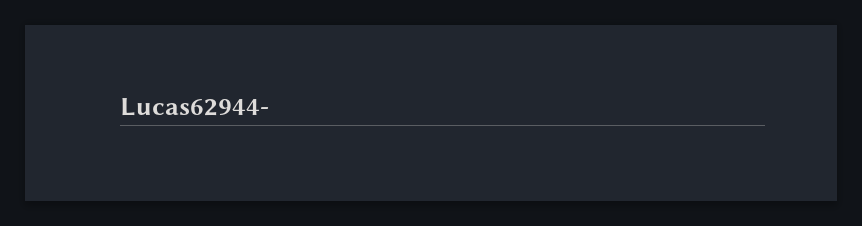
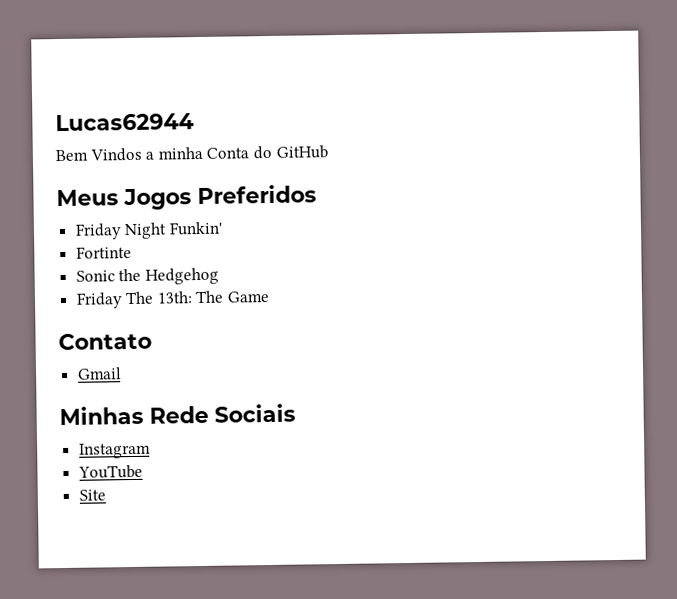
- Lucas62944-
+ Lucas62944
+ Bem Vindos a minha Conta do GitHub
+ Meus Jogos Preferidos
+ Friday Night Funkin'
+ Fortinte
+ Sonic the Hedgehog
+ Friday The 13th: The Game
+ Contato
+ Gmail
+ Minhas Rede Sociais
+ Instagram
+ YouTube
+ Site

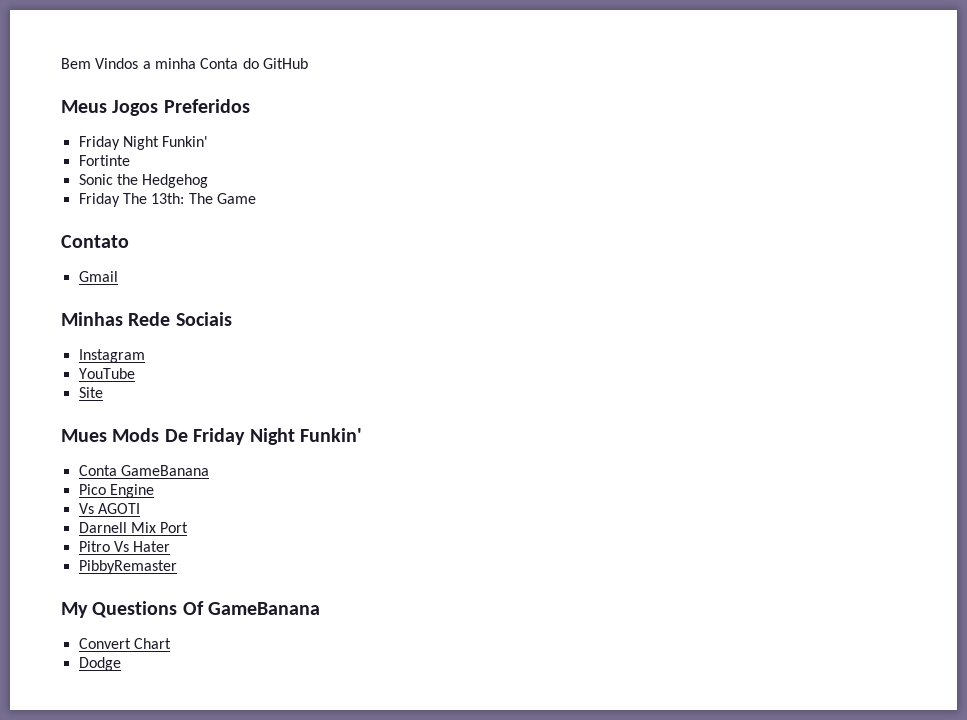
- Lucas62944
+ Mues Mods De Friday Night Funkin'
+ Conta GameBanana
+ Pico Engine
+ Vs AGOTI
+ Darnell Mix Port
+ Pitro Vs Hater
+ PibbyRemaster
+ My Questions Of GameBanana
+ Convert Chart
+ Dodge

